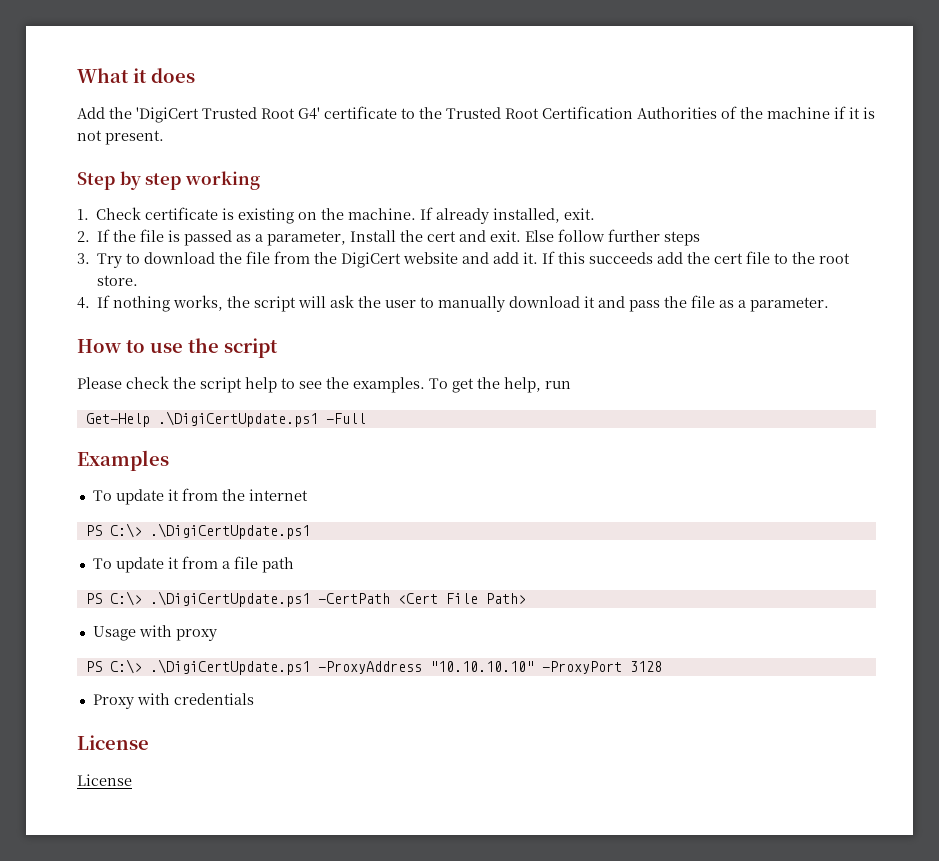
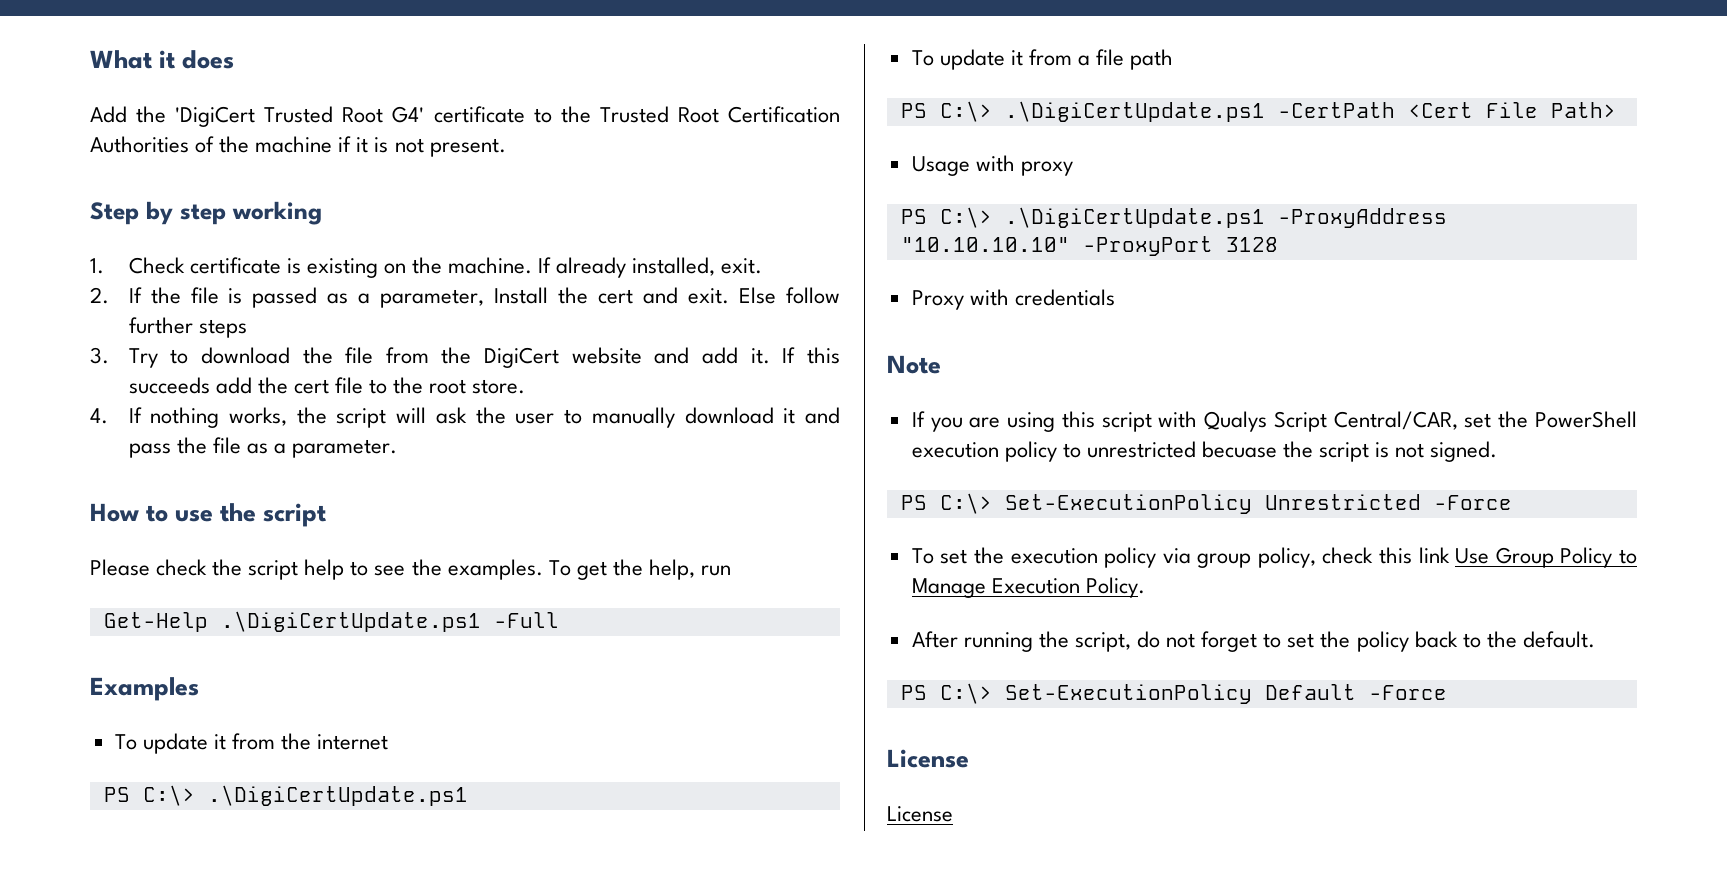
+ Note
+ If you are using this script with Qualys Script Central/CAR, set the PowerShell execution policy to unrestricted becuase the script is not signed.
+ PS C:\> Set-ExecutionPolicy Unrestricted -Force
+ To set the execution policy via group policy, check this link Use Group Policy to Manage Execution Policy.
+ After running the script, do not forget to set the policy back to the default.
+ PS C:\> Set-ExecutionPolicy Default -Force

